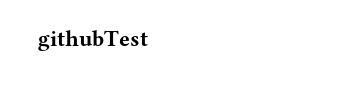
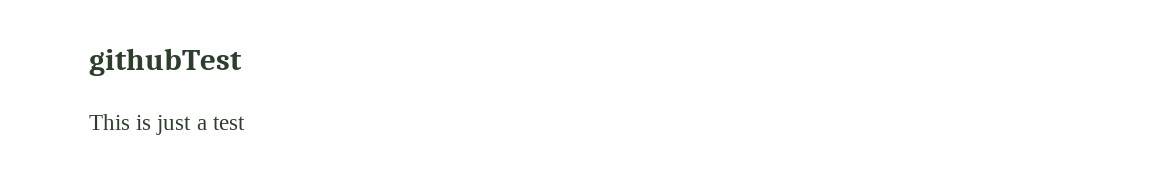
+ This is just a test

